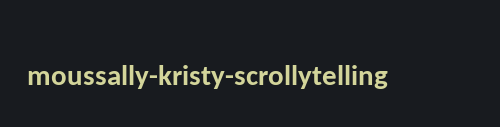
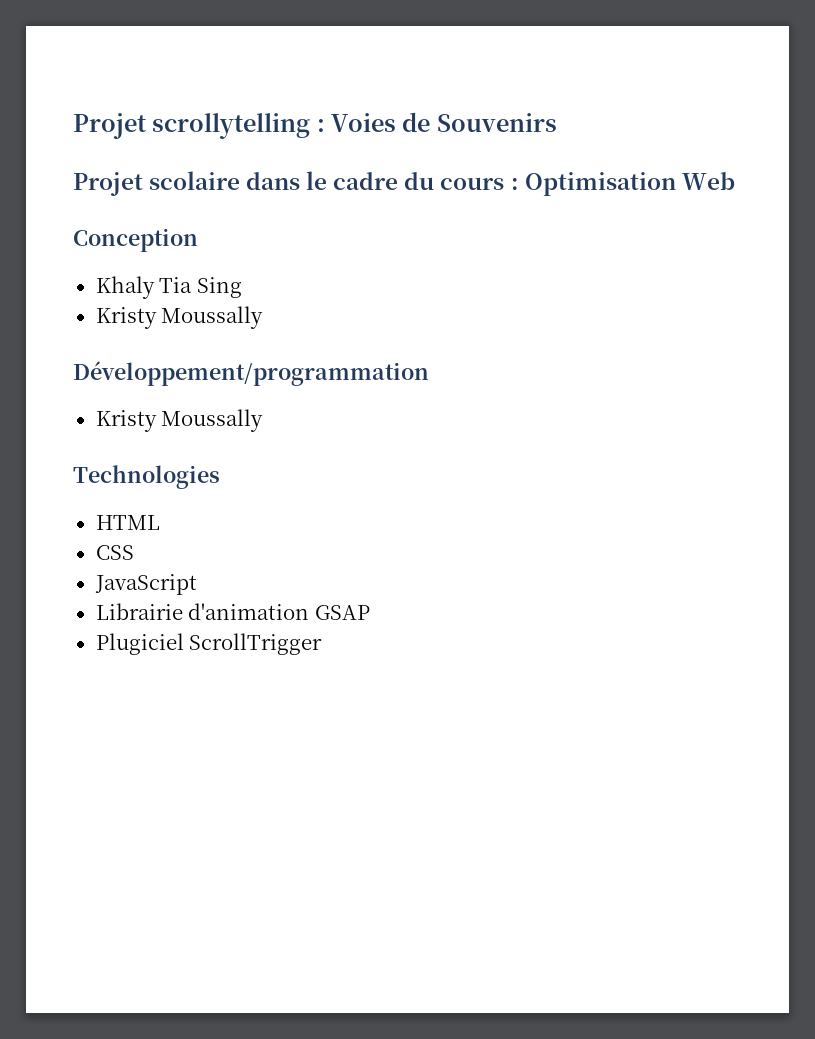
- moussally-kristy-scrollytelling
+ Projet scrollytelling : Voies de Souvenirs
+ Projet scolaire dans le cadre du cours : Optimisation Web
+ Conception
+ Khaly Tia Sing
+ Kristy Moussally
+ Développement/programmation
+ Kristy Moussally
+ Technologies
+ HTML
+ CSS
+ JavaScript
+ Librairie d'animation GSAP
+ Plugiciel ScrollTrigger

